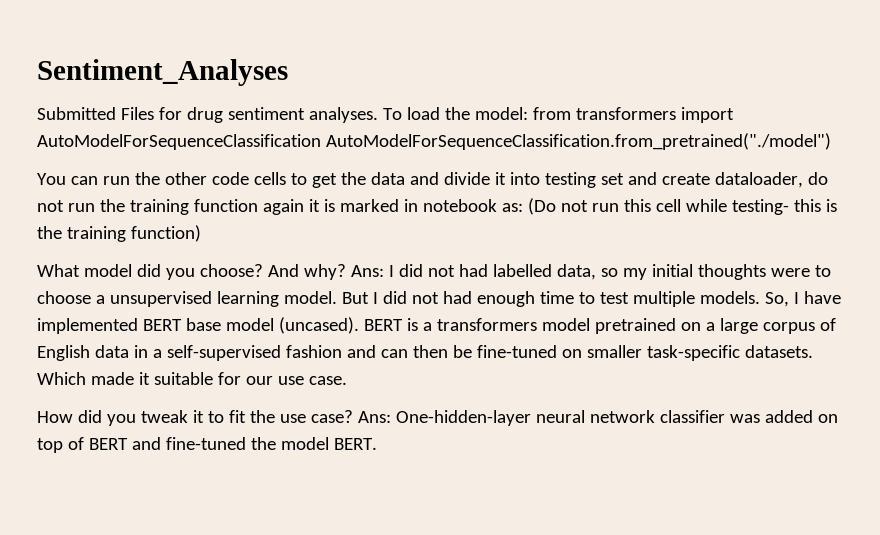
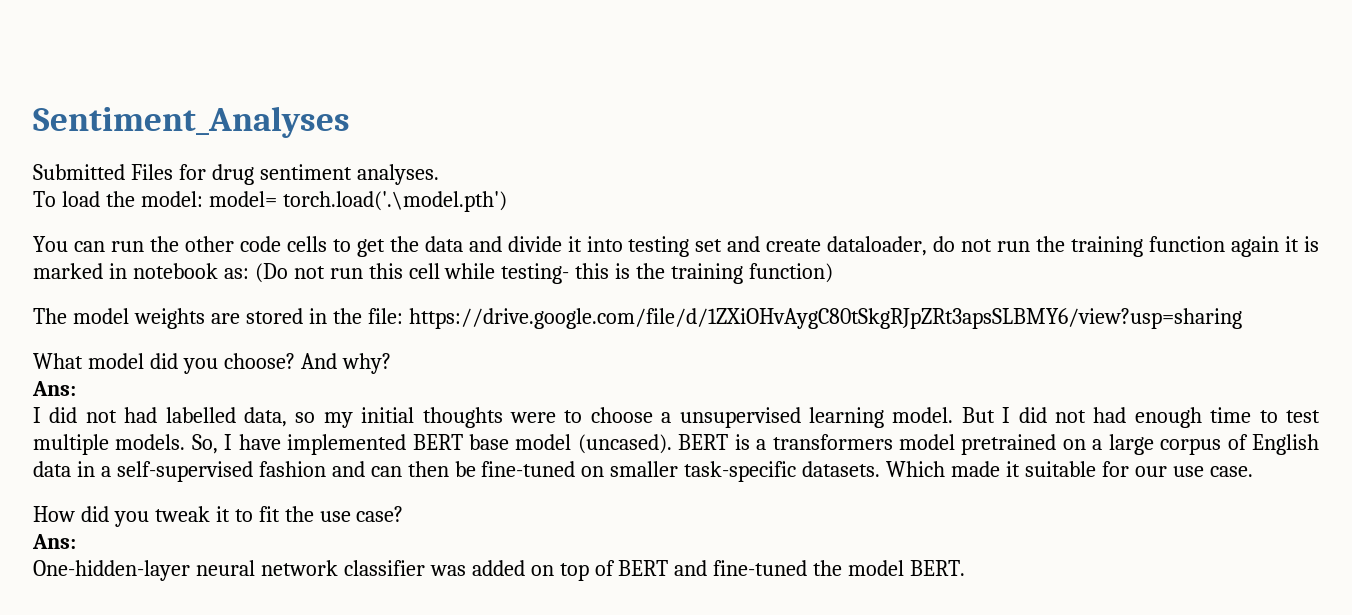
- Submitted Files for drug sentiment analyses. To load the model: from transformers import AutoModelForSequenceClassification AutoModelForSequenceClassification.from_pretrained("./model")
+ Submitted Files for drug sentiment analyses.
+ To load the model: model= torch.load('.\model.pth')
+ The model weights are stored in the file: https://drive.google.com/file/d/1ZXiOHvAygC80tSkgRJpZRt3apsSLBMY6/view?usp=sharing
- And why? Ans: I did not had labelled data, so my initial thoughts were to choose a unsupervised learning model.
+ And why?
+ Ans:
+ I did not had labelled data, so my initial thoughts were to choose a unsupervised learning model.
- How did you tweak it to fit the use case? Ans: One-hidden-layer neural network classifier was added on top of BERT and fine-tuned the model BERT.
+ How did you tweak it to fit the use case?
+ Ans:
+ One-hidden-layer neural network classifier was added on top of BERT and fine-tuned the model BERT.

